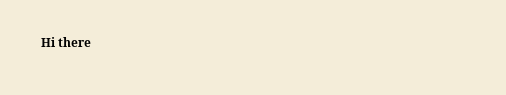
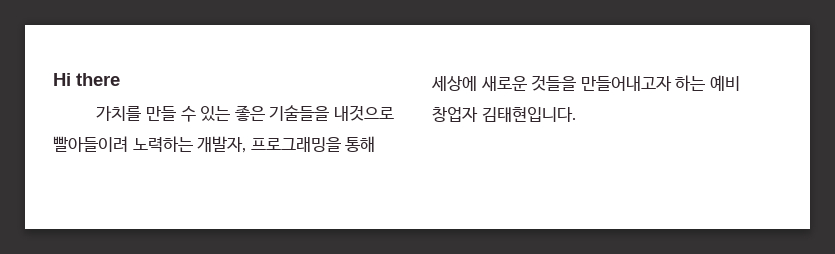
+ 가치를 만들 수 있는 좋은 기술들을 내것으로 빨아들이려 노력하는 개발자, 프로그래밍을 통해 세상에 새로운 것들을 만들어내고자 하는 예비 창업자 김태현입니다.

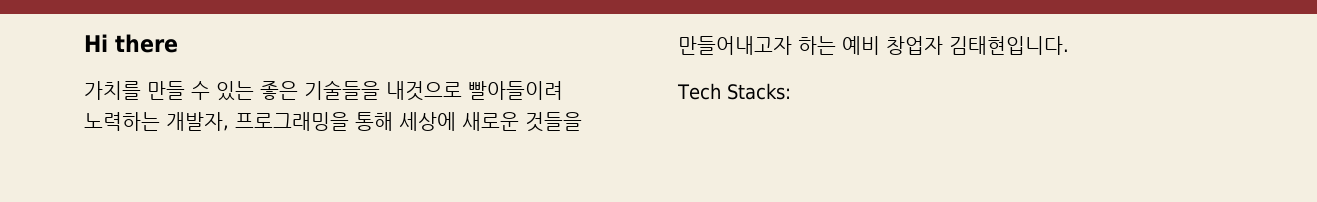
+ Tech Stacks:

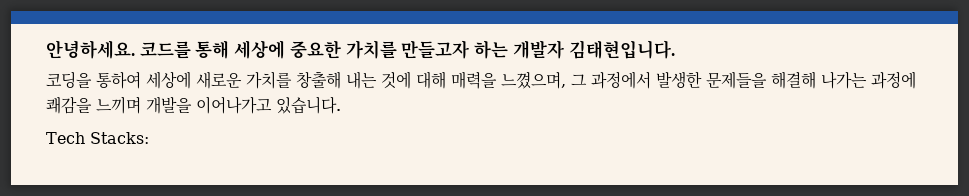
- Hi there
- 가치를 만들 수 있는 좋은 기술들을 내것으로 빨아들이려 노력하는 개발자, 프로그래밍을 통해 세상에 새로운 것들을 만들어내고자 하는 예비 창업자 김태현입니다.
+ 안녕하세요. 코드를 통해 세상에 중요한 가치를 만들고자 하는 개발자 김태현입니다.
+ 코딩을 통하여 세상에 새로운 가치를 창출해 내는 것에 대해 매력을 느꼈으며, 그 과정에서 발생한 문제들을 해결해 나가는 과정에 쾌감을 느끼며 개발을 이어나가고 있습니다.

